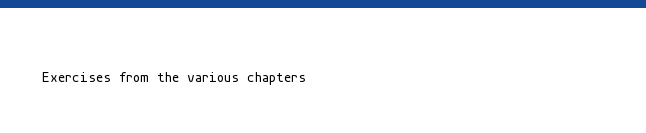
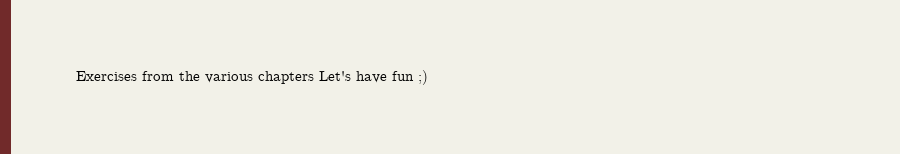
- Exercises from the various chapters
+ Exercises from the various chapters Let's have fun ;)

